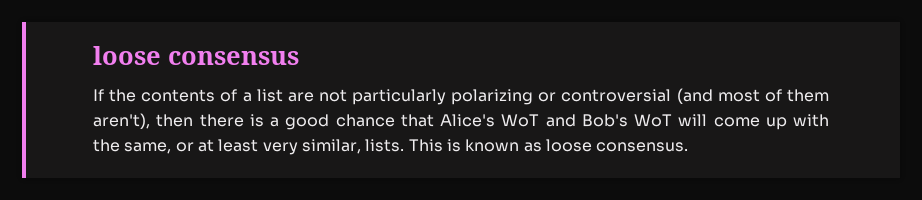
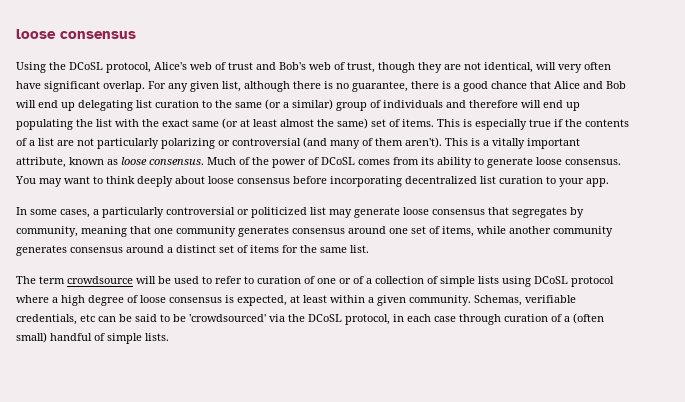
- If the contents of a list are not particularly polarizing or controversial (and most of them aren't), then there is a good chance that Alice's WoT and Bob's WoT will come up with the same, or at least very similar, lists. This is known as loose consensus.
+ Using the DCoSL protocol, Alice's web of trust and Bob's web of trust, though they are not identical, will very often have significant overlap. For any given list, although there is no guarantee, there is a good chance that Alice and Bob will end up delegating list curation to the same (or a similar) group of individuals and therefore will end up populating the list with the exact same (or at least almost the same) set of items. This is especially true if the contents of a list are not particularly polarizing or controversial (and many of them aren't). This is a vitally important attribute, known as loose consensus. Much of the power of DCoSL comes from its ability to generate loose consensus. You may want to think deeply about loose consensus before incorporating decentralized list curation to your app.
+ In some cases, a particularly controversial or politicized list may generate loose consensus that segregates by community, meaning that one community generates consensus around one set of items, while another community generates consensus around a distinct set of items for the same list.
+ The term crowdsource will be used to refer to curation of one or of a collection of simple lists using DCoSL protocol where a high degree of loose consensus is expected, at least within a given community. Schemas, verifiable credentials, etc can be said to be 'crowdsourced' via the DCoSL protocol, in each case through curation of a (often small) handful of simple lists.

